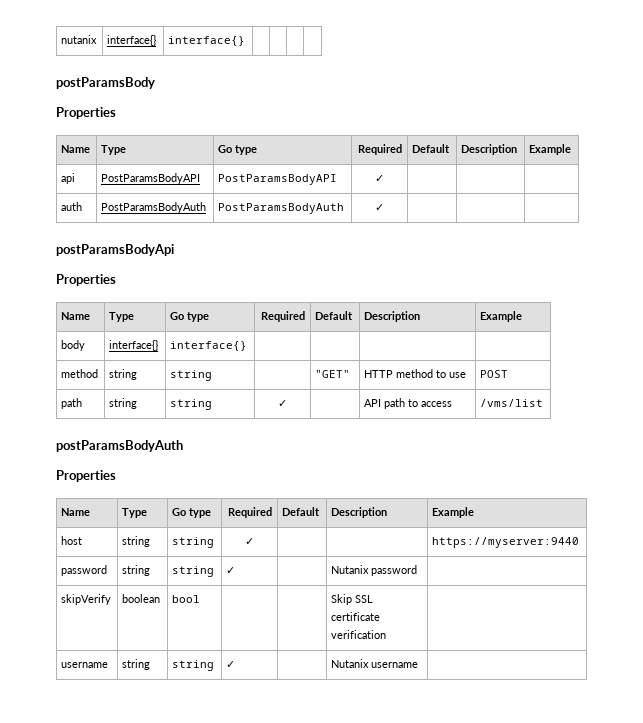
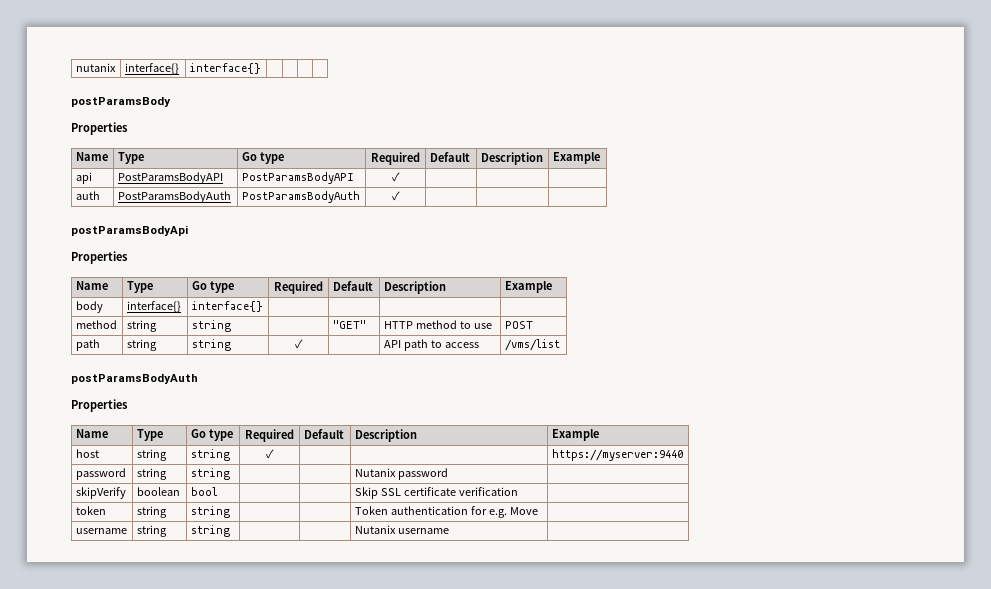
- password | string | string | ✓ | | Nutanix password |
+ password | string | string | | | Nutanix password |
+ token | string | string | | | Token authentication for e.g. Move |
- username | string | string | ✓ | | Nutanix username |
+ username | string | string | | | Nutanix username |

